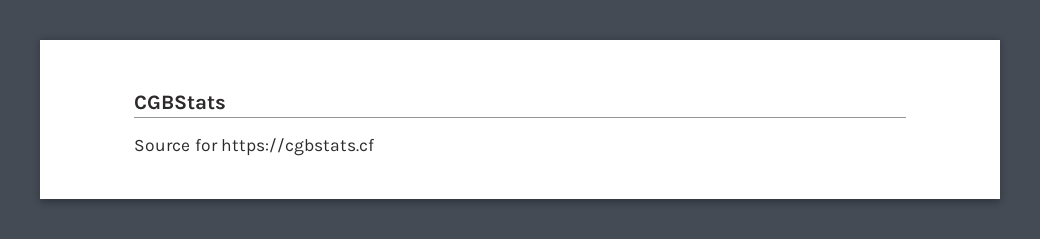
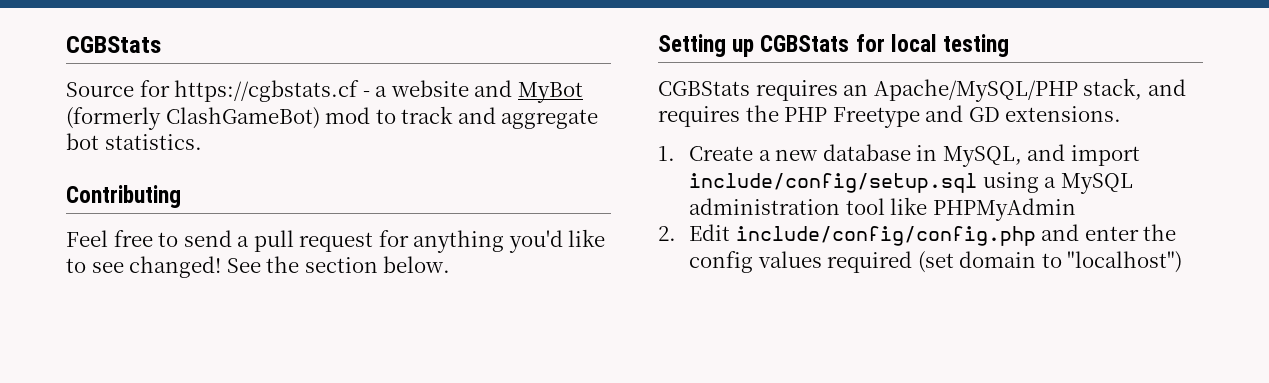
- Source for https://cgbstats.cf
+ Source for https://cgbstats.cf - a website and MyBot (formerly ClashGameBot) mod to track and aggregate bot statistics.
+ Contributing
+ Feel free to send a pull request for anything you'd like to see changed! See the section below.
+ Setting up CGBStats for local testing
+ CGBStats requires an Apache/MySQL/PHP stack, and requires the PHP Freetype and GD extensions.
+ 1. Create a new database in MySQL, and import include/config/setup.sql using a MySQL administration tool like PHPMyAdmin
+ 2. Edit include/config/config.php and enter the config values required (set domain to "localhost")

